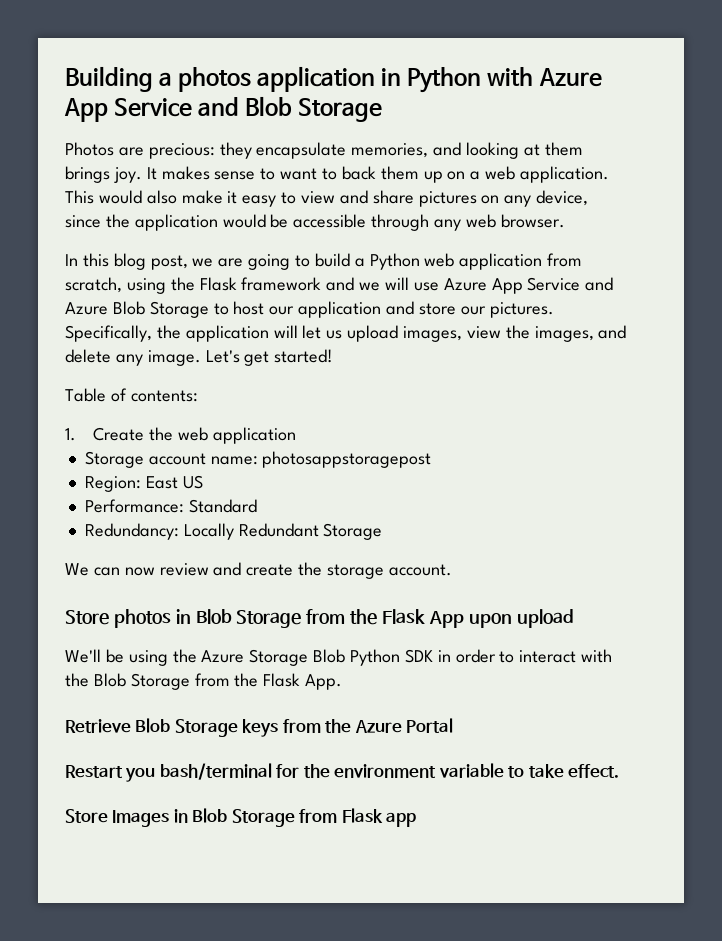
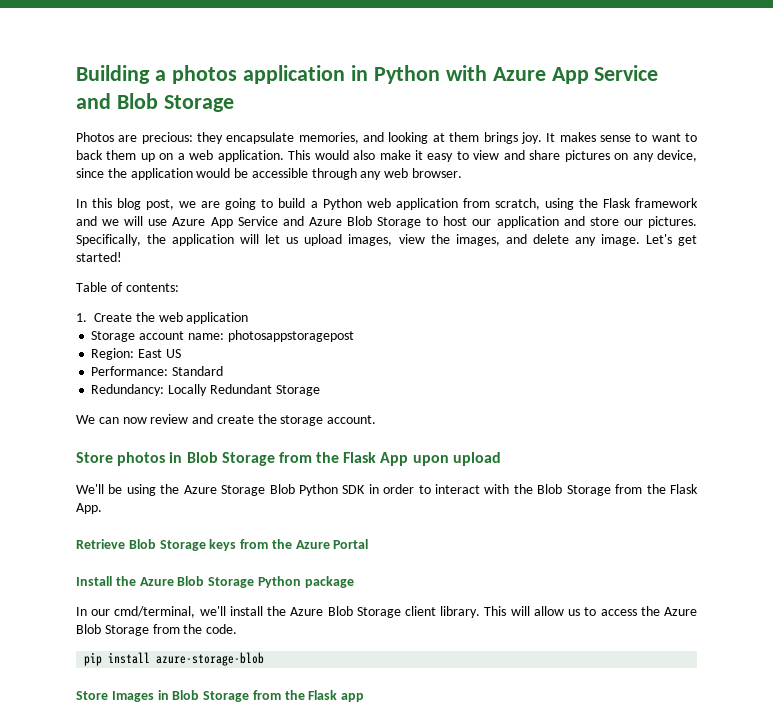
- Restart you bash/terminal for the environment variable to take effect.
+ Install the Azure Blob Storage Python package
+ In our cmd/terminal, we'll install the Azure Blob Storage client library. This will allow us to access the Azure Blob Storage from the code.
+ pip install azure-storage-blob
- Store Images in Blob Storage from Flask app
+ Store Images in Blob Storage from the Flask app

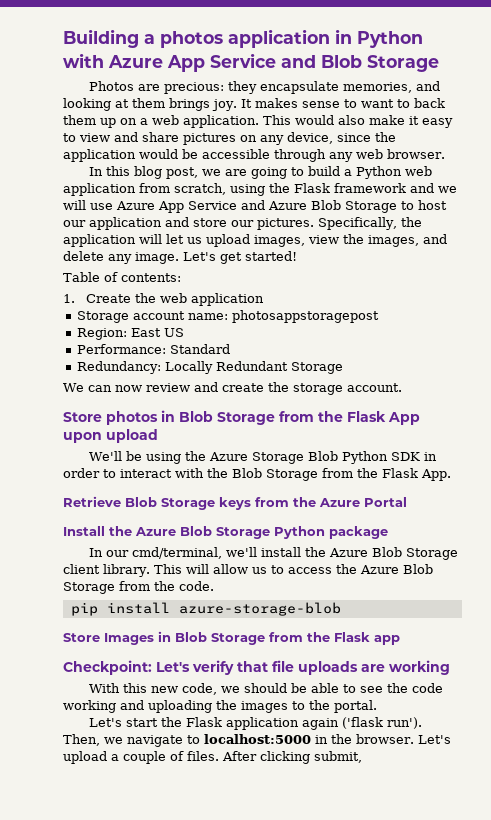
+ Checkpoint: Let's verify that file uploads are working
+ With this new code, we should be able to see the code working and uploading the images to the portal.
+ Let's start the Flask application again ('flask run'). Then, we navigate to localhost:5000 in the browser. Let's upload a couple of files. After clicking submit,

